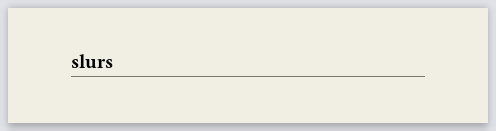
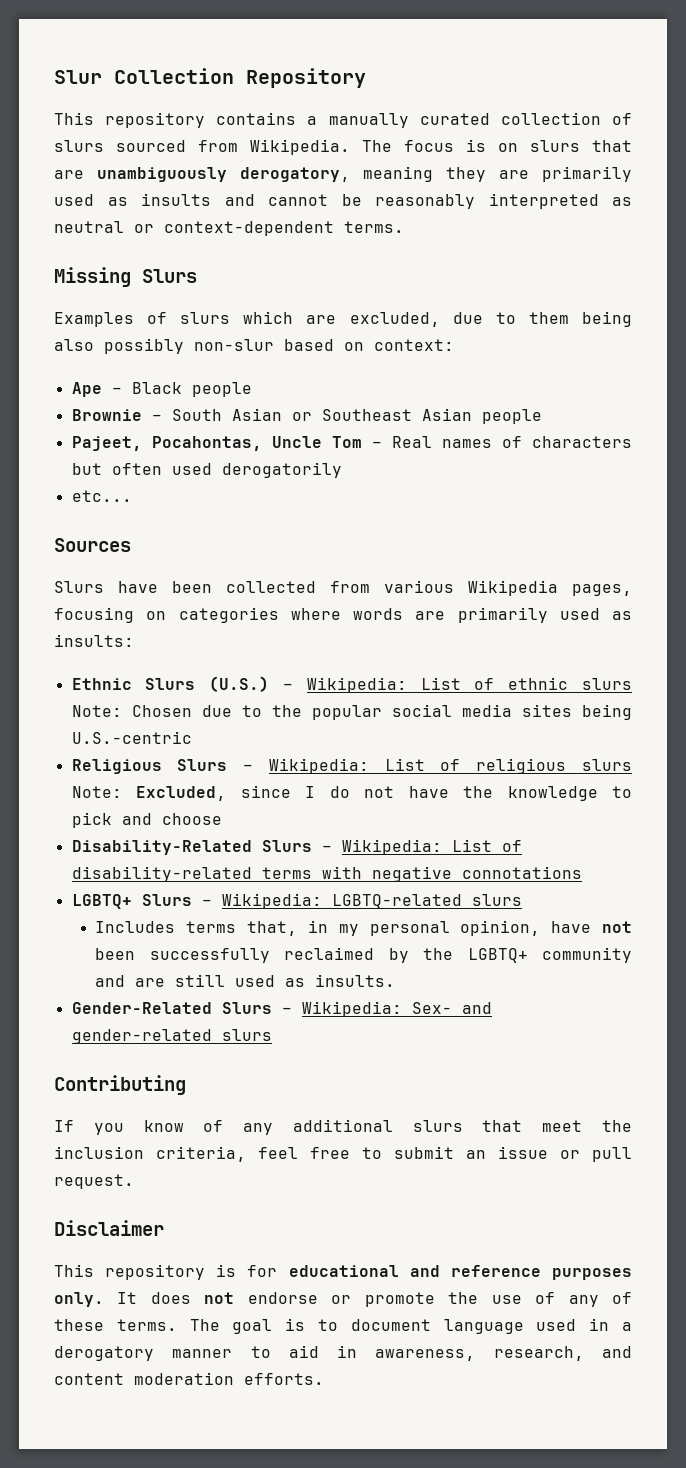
- slurs
+ Slur Collection Repository
+ This repository contains a manually curated collection of slurs sourced from Wikipedia. The focus is on slurs that are unambiguously derogatory, meaning they are primarily used as insults and cannot be reasonably interpreted as neutral or context-dependent terms.
+ Missing Slurs
+ Examples of slurs which are excluded, due to them being also possibly non-slur based on context:
+ Ape – Black people
+ Brownie – South Asian or Southeast Asian people
+ Pajeet, Pocahontas, Uncle Tom – Real names of characters but often used derogatorily
+ etc...
+ Sources
+ Slurs have been collected from various Wikipedia pages, focusing on categories where words are primarily used as insults:
+ Ethnic Slurs (U.S.) – Wikipedia: List of ethnic slurs Note: Chosen due to the popular social media sites being U.S.-centric
+ Religious Slurs – Wikipedia: List of religious slurs Note: Excluded, since I do not have the knowledge to pick and choose
+ Disability-Related Slurs – Wikipedia: List of disability-related terms with negative connotations
+ LGBTQ+ Slurs – Wikipedia: LGBTQ-related slurs
+ Includes terms that, in my personal opinion, have not been successfully reclaimed by the LGBTQ+ community and are still used as insults.
+ Gender-Related Slurs – Wikipedia: Sex- and gender-related slurs
+ Contributing
+ If you know of any additional slurs that meet the inclusion criteria, feel free to submit an issue or pull request.
+ Disclaimer
+ This repository is for educational and reference purposes only. It does not endorse or promote the use of any of these terms. The goal is to document language used in a derogatory manner to aid in awareness, research, and content moderation efforts.

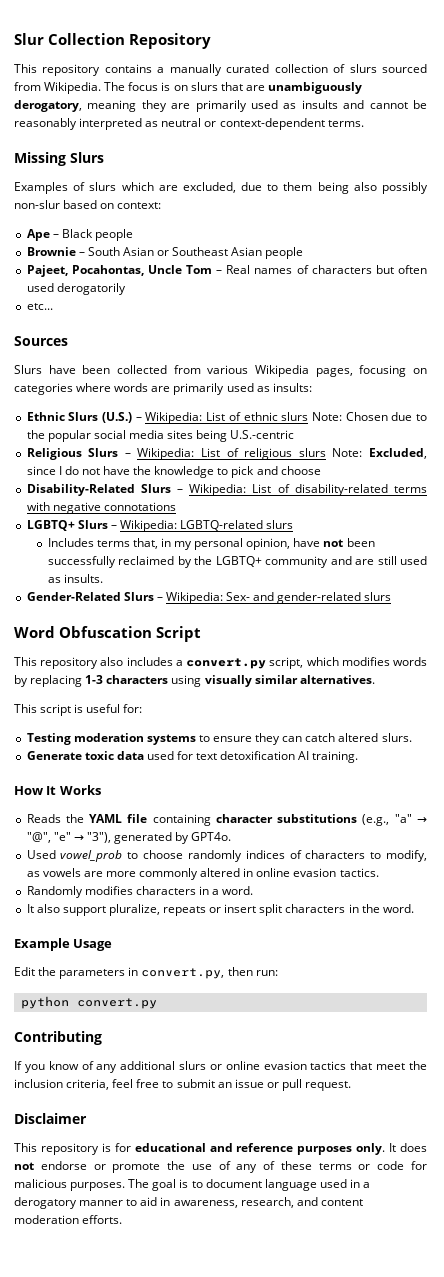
+ Word Obfuscation Script
+ This repository also includes a convert.py script, which modifies words by replacing 1-3 characters using visually similar alternatives.
+ This script is useful for:
+ Testing moderation systems to ensure they can catch altered slurs.
+ Generate toxic data used for text detoxification AI training.
+ How It Works
+ Reads the YAML file containing character substitutions (e.g., "a" → "@", "e" → "3"), generated by GPT4o.
+ Used vowel_prob to choose randomly indices of characters to modify, as vowels are more commonly altered in online evasion tactics.
+ Randomly modifies characters in a word.
+ It also support pluralize, repeats or insert split characters in the word.
+ Example Usage
+ Edit the parameters in convert.py, then run:
+ python convert.py
- If you know of any additional slurs that meet the inclusion criteria, feel free to submit an issue or pull request.
+ If you know of any additional slurs or online evasion tactics that meet the inclusion criteria, feel free to submit an issue or pull request.
- It does not endorse or promote the use of any of these terms.
+ It does not endorse or promote the use of any of these terms or code for malicious purposes.

